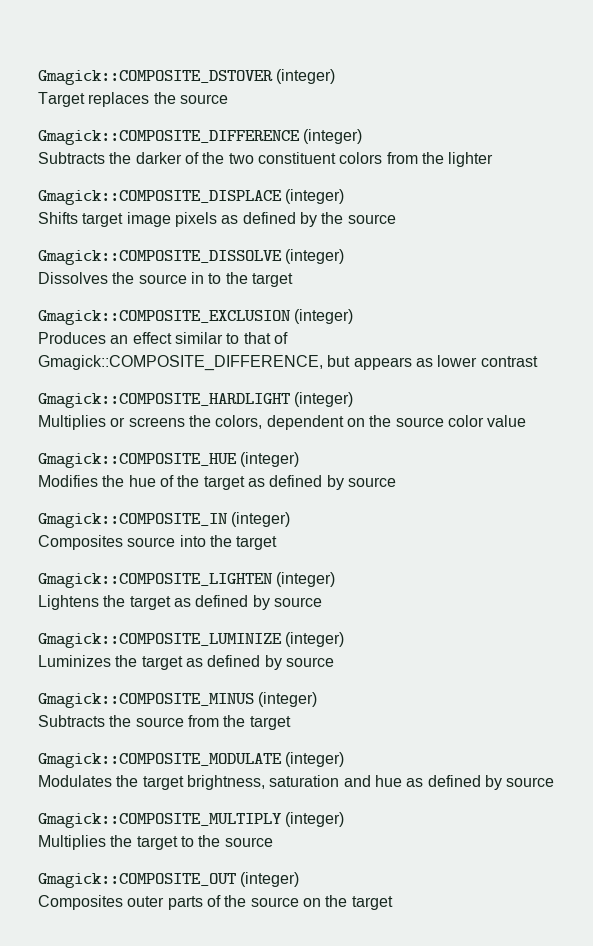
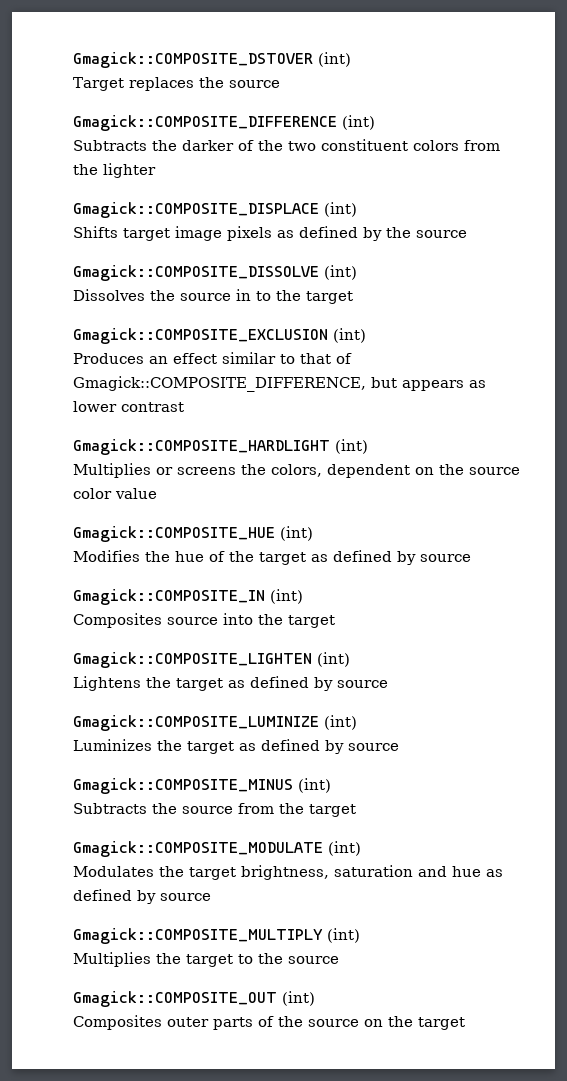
- Gmagick::COMPOSITE_DSTOVER (integer)
+ Gmagick::COMPOSITE_DSTOVER (int)
- Gmagick::COMPOSITE_DIFFERENCE (integer)
+ Gmagick::COMPOSITE_DIFFERENCE (int)
- Gmagick::COMPOSITE_DISPLACE (integer)
+ Gmagick::COMPOSITE_DISPLACE (int)
- Gmagick::COMPOSITE_DISSOLVE (integer)
+ Gmagick::COMPOSITE_DISSOLVE (int)
- Gmagick::COMPOSITE_EXCLUSION (integer)
+ Gmagick::COMPOSITE_EXCLUSION (int)
- Gmagick::COMPOSITE_HARDLIGHT (integer)
+ Gmagick::COMPOSITE_HARDLIGHT (int)
- Gmagick::COMPOSITE_HUE (integer)
+ Gmagick::COMPOSITE_HUE (int)
- Gmagick::COMPOSITE_IN (integer)
+ Gmagick::COMPOSITE_IN (int)
- Gmagick::COMPOSITE_LIGHTEN (integer)
+ Gmagick::COMPOSITE_LIGHTEN (int)
- Gmagick::COMPOSITE_LUMINIZE (integer)
+ Gmagick::COMPOSITE_LUMINIZE (int)
- Gmagick::COMPOSITE_MINUS (integer)
+ Gmagick::COMPOSITE_MINUS (int)
- Gmagick::COMPOSITE_MODULATE (integer)
+ Gmagick::COMPOSITE_MODULATE (int)
- Gmagick::COMPOSITE_MULTIPLY (integer)
+ Gmagick::COMPOSITE_MULTIPLY (int)
- Gmagick::COMPOSITE_OUT (integer)
+ Gmagick::COMPOSITE_OUT (int)

